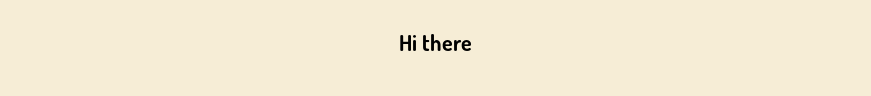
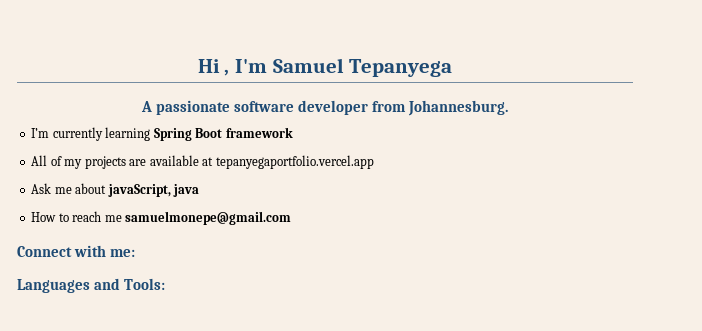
- Hi there
+ Hi , I'm Samuel Tepanyega
+ A passionate software developer from Johannesburg.
+ I’m currently learning Spring Boot framework
+ All of my projects are available at tepanyegaportfolio.vercel.app
+ Ask me about javaScript, java
+ How to reach me samuelmonepe@gmail.com
+ Connect with me:
+ Languages and Tools:

